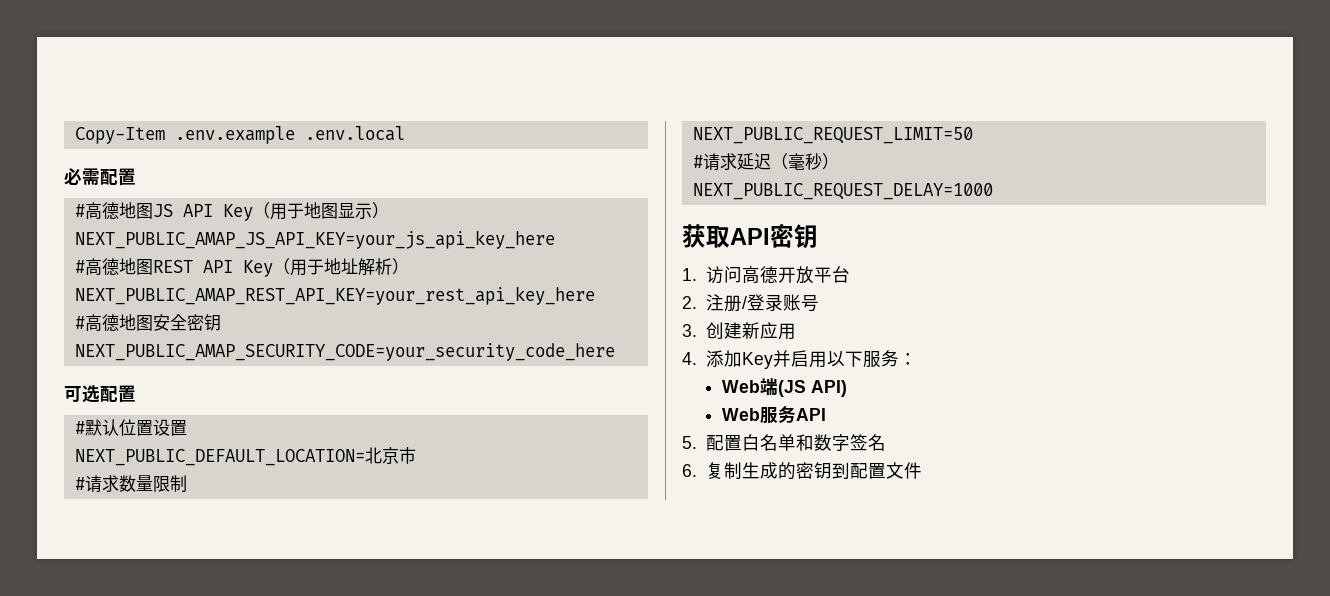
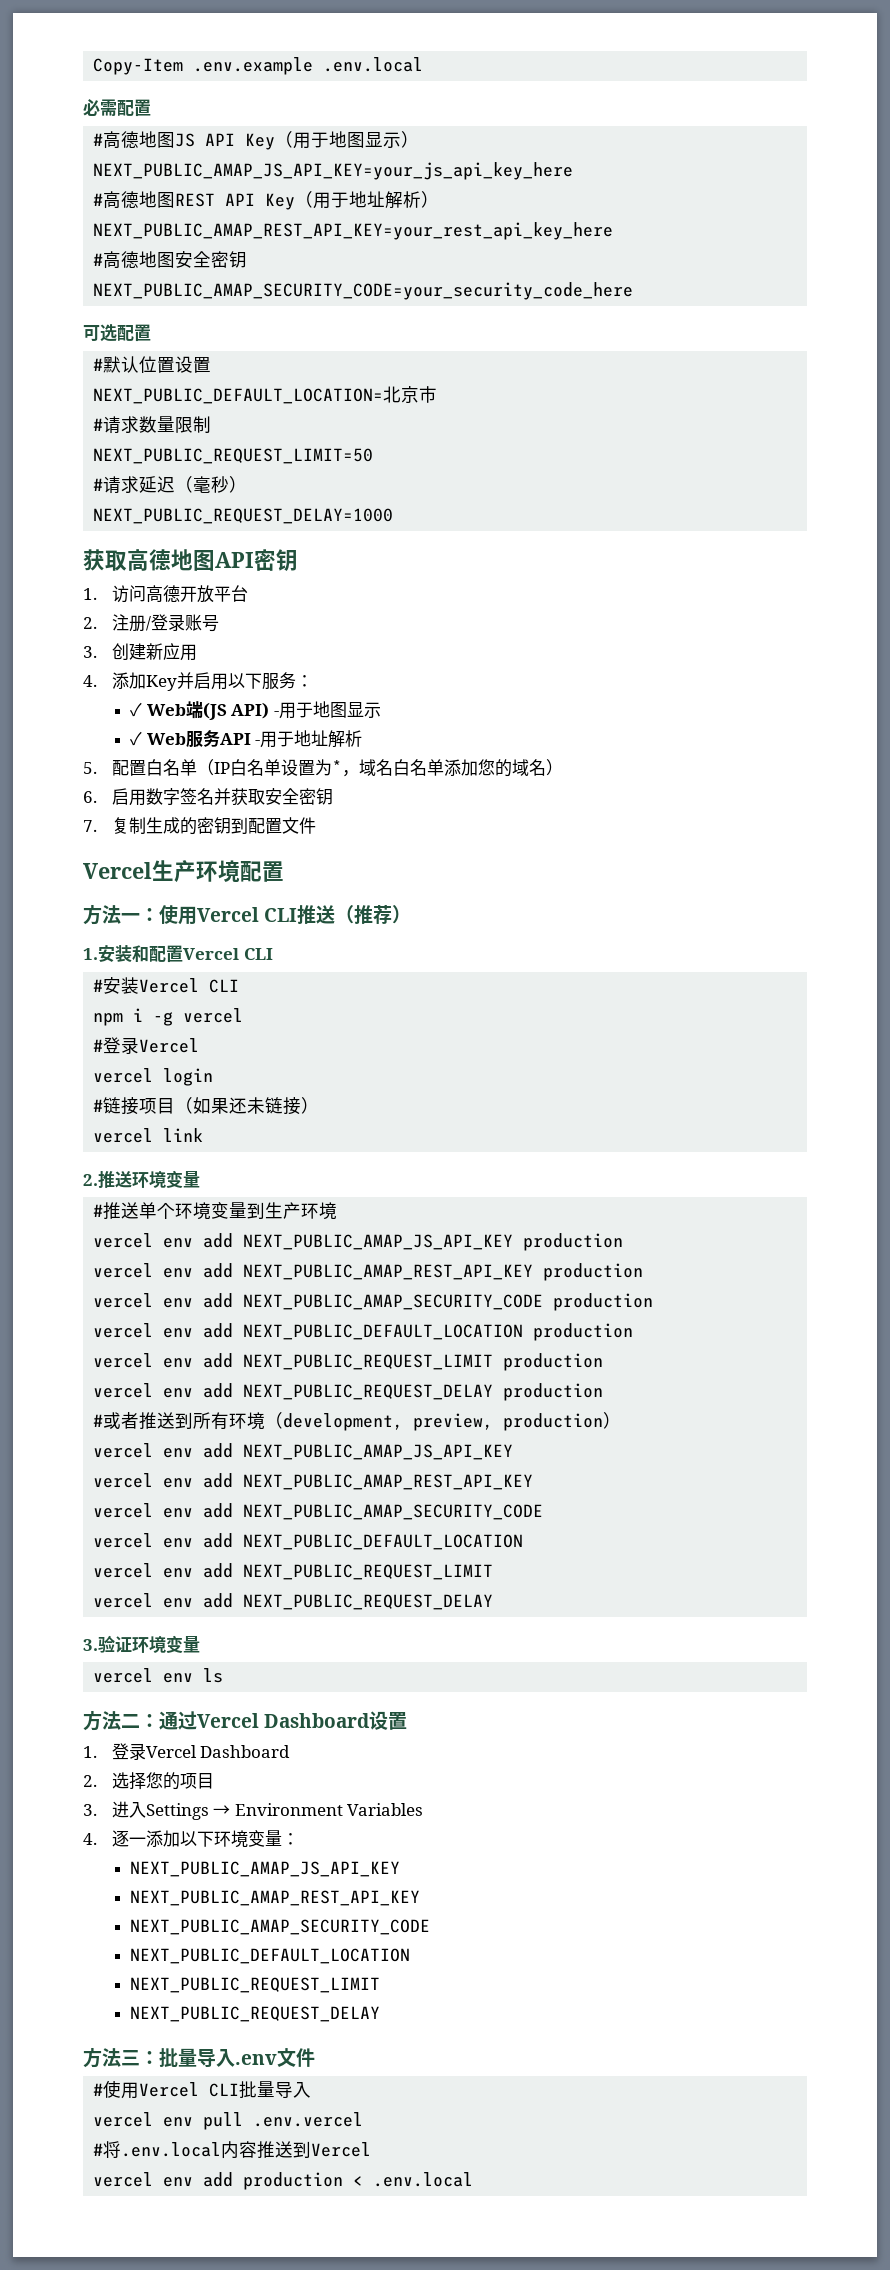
- 获取API密钥
+ 获取高德地图API密钥
- Web端(JS API)
- Web服务API
+ ✓ Web端(JS API) -用于地图显示
+ ✓ Web服务API -用于地址解析
- 5.配置白名单和数字签名
- 6.复制生成的密钥到配置文件
+ 5.配置白名单（IP白名单设置为*，域名白名单添加您的域名）
+ 6.启用数字签名并获取安全密钥
+ 7.复制生成的密钥到配置文件
+ Vercel生产环境配置
+ 方法一：使用Vercel CLI推送（推荐）
+ 1.安装和配置Vercel CLI
+ #安装Vercel CLI
+ npm i -g vercel
+ #登录Vercel
+ vercel login
+ #链接项目（如果还未链接）
+ vercel link
+ 2.推送环境变量
+ #推送单个环境变量到生产环境
+ vercel env add NEXT_PUBLIC_AMAP_JS_API_KEY production
+ vercel env add NEXT_PUBLIC_AMAP_REST_API_KEY production
+ vercel env add NEXT_PUBLIC_AMAP_SECURITY_CODE production
+ vercel env add NEXT_PUBLIC_DEFAULT_LOCATION production
+ vercel env add NEXT_PUBLIC_REQUEST_LIMIT production
+ vercel env add NEXT_PUBLIC_REQUEST_DELAY production
+ #或者推送到所有环境（development, preview, production）
+ vercel env add NEXT_PUBLIC_AMAP_JS_API_KEY
+ vercel env add NEXT_PUBLIC_AMAP_REST_API_KEY
+ vercel env add NEXT_PUBLIC_AMAP_SECURITY_CODE
+ vercel env add NEXT_PUBLIC_DEFAULT_LOCATION
+ vercel env add NEXT_PUBLIC_REQUEST_LIMIT
+ vercel env add NEXT_PUBLIC_REQUEST_DELAY
+ 3.验证环境变量
+ vercel env ls
+ 方法二：通过Vercel Dashboard设置
+ 1.登录Vercel Dashboard
+ 2.选择您的项目
+ 3.进入Settings → Environment Variables
+ 4.逐一添加以下环境变量：
+ NEXT_PUBLIC_AMAP_JS_API_KEY
+ NEXT_PUBLIC_AMAP_REST_API_KEY
+ NEXT_PUBLIC_AMAP_SECURITY_CODE
+ NEXT_PUBLIC_DEFAULT_LOCATION
+ NEXT_PUBLIC_REQUEST_LIMIT
+ NEXT_PUBLIC_REQUEST_DELAY
+ 方法三：批量导入.env文件
+ #使用Vercel CLI批量导入
+ vercel env pull .env.vercel
+ #将.env.local内容推送到Vercel
+ vercel env add production < .env.local

